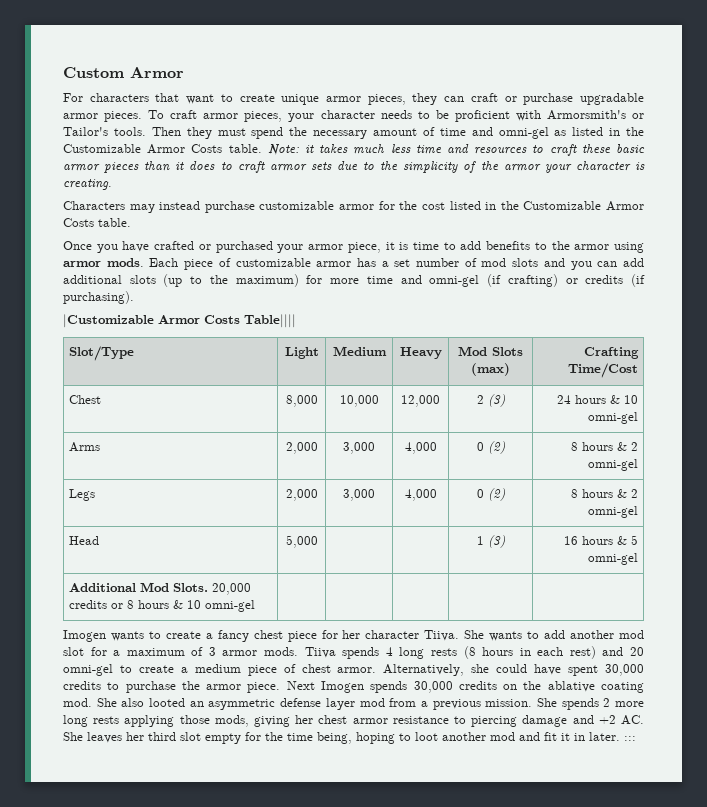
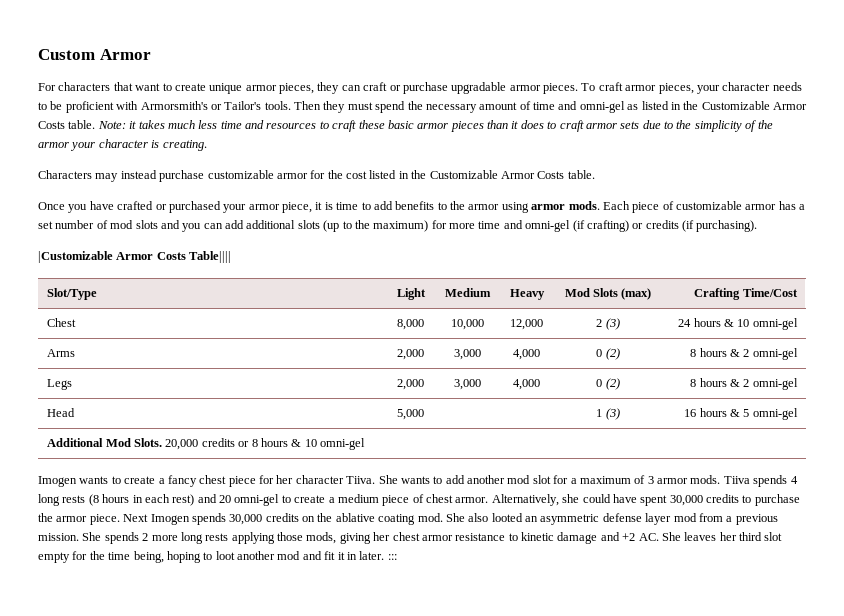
- She spends 2 more long rests applying those mods, giving her chest armor resistance to piercing damage and +2 AC. She leaves her third slot empty for the time being, hoping to loot another mod and fit it in later. :::
+ She spends 2 more long rests applying those mods, giving her chest armor resistance to kinetic damage and +2 AC. She leaves her third slot empty for the time being, hoping to loot another mod and fit it in later. :::

